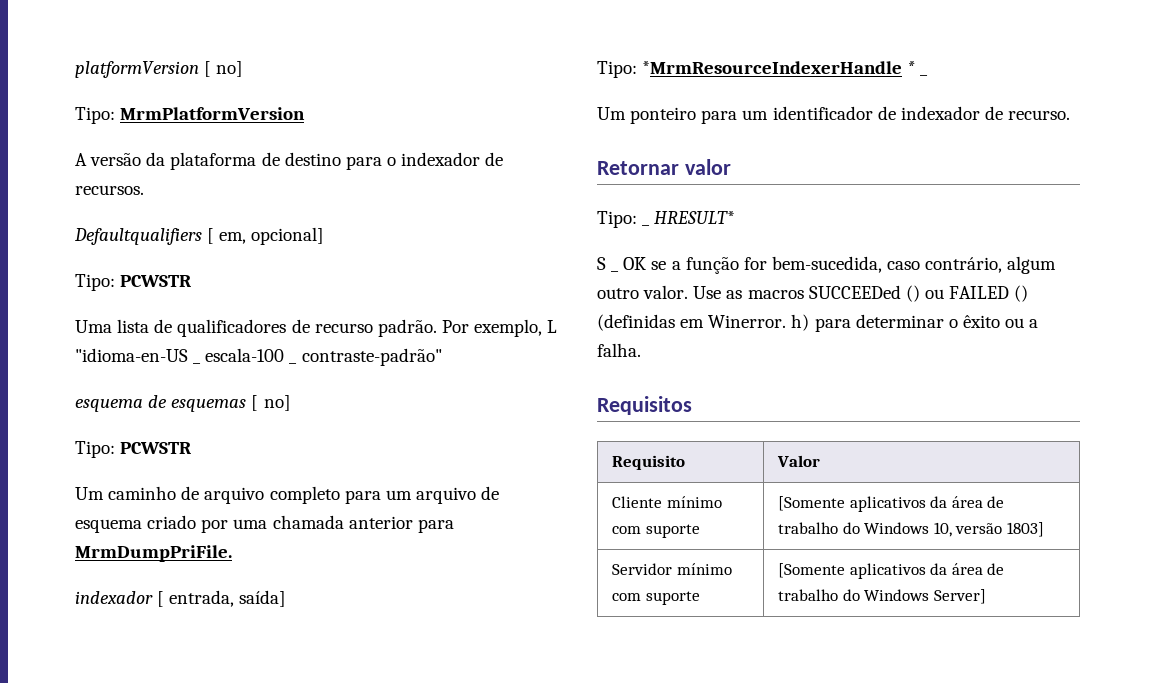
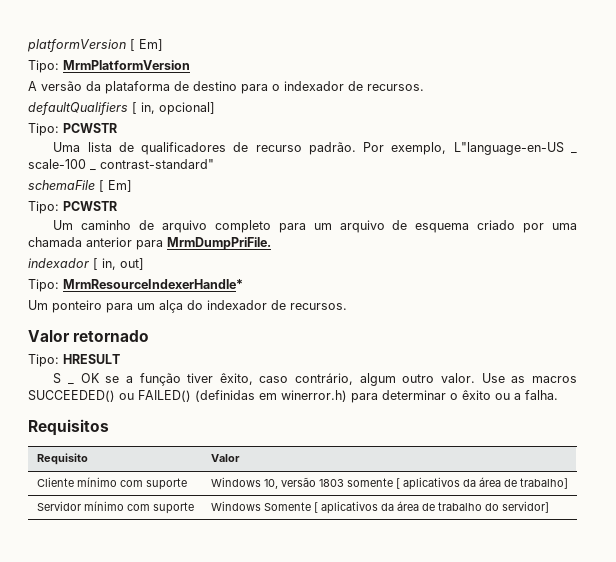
- platformVersion [ no]
+ platformVersion [ Em]
- Defaultqualifiers [ em, opcional]
+ defaultQualifiers [ in, opcional]
- Por exemplo, L "idioma-en-US _ escala-100 _ contraste-padrão"
- esquema de esquemas [ no]
+ Por exemplo, L"language-en-US _ scale-100 _ contrast-standard"
+ schemaFile [ Em]
- indexador [ entrada, saída]
- Tipo: *MrmResourceIndexerHandle * _
+ indexador [ in, out]
+ Tipo: MrmResourceIndexerHandle*
- Um ponteiro para um identificador de indexador de recurso.
- Retornar valor
- Tipo: _ HRESULT*
+ Um ponteiro para um alça do indexador de recursos.
+ Valor retornado
+ Tipo: HRESULT
- S _ OK se a função for bem-sucedida, caso contrário, algum outro valor.
+ S _ OK se a função tiver êxito, caso contrário, algum outro valor.
- Use as macros SUCCEEDed () ou FAILED () (definidas em Winerror. h) para determinar o êxito ou a falha.
+ Use as macros SUCCEEDED() ou FAILED() (definidas em winerror.h) para determinar o êxito ou a falha.
- Cliente mínimo com suporte | [Somente aplicativos da área de trabalho do Windows 10, versão 1803]
- Servidor mínimo com suporte | [Somente aplicativos da área de trabalho do Windows Server]
+ Cliente mínimo com suporte | Windows 10, versão 1803 somente [ aplicativos da área de trabalho]
+ Servidor mínimo com suporte | Windows Somente [ aplicativos da área de trabalho do servidor]

